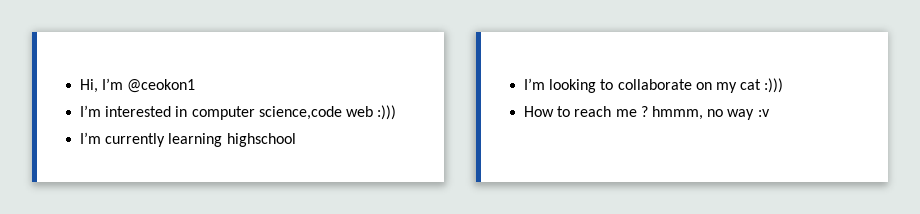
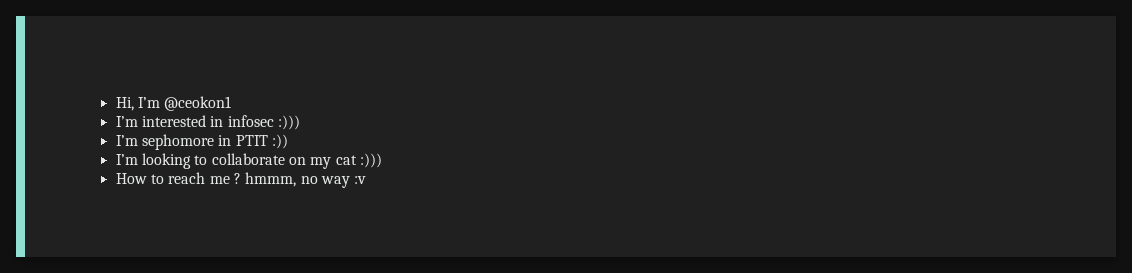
- I’m interested in computer science,code web :)))
+ I’m interested in infosec :)))
- I’m currently learning highschool
+ I’m sephomore in PTIT :))

